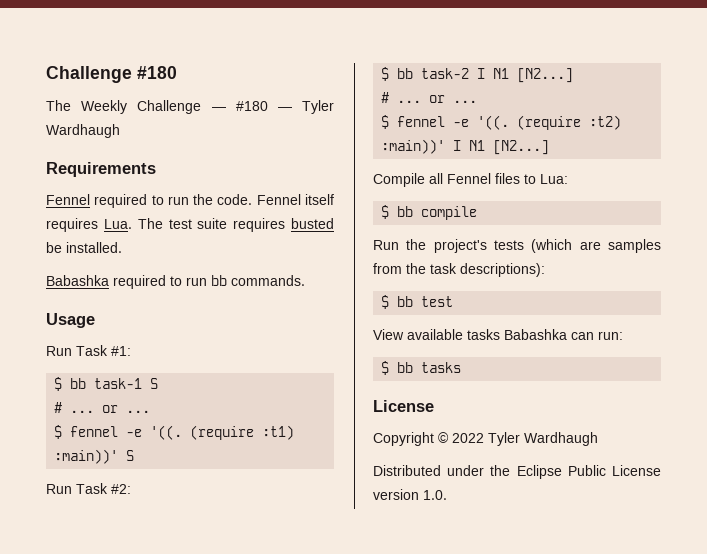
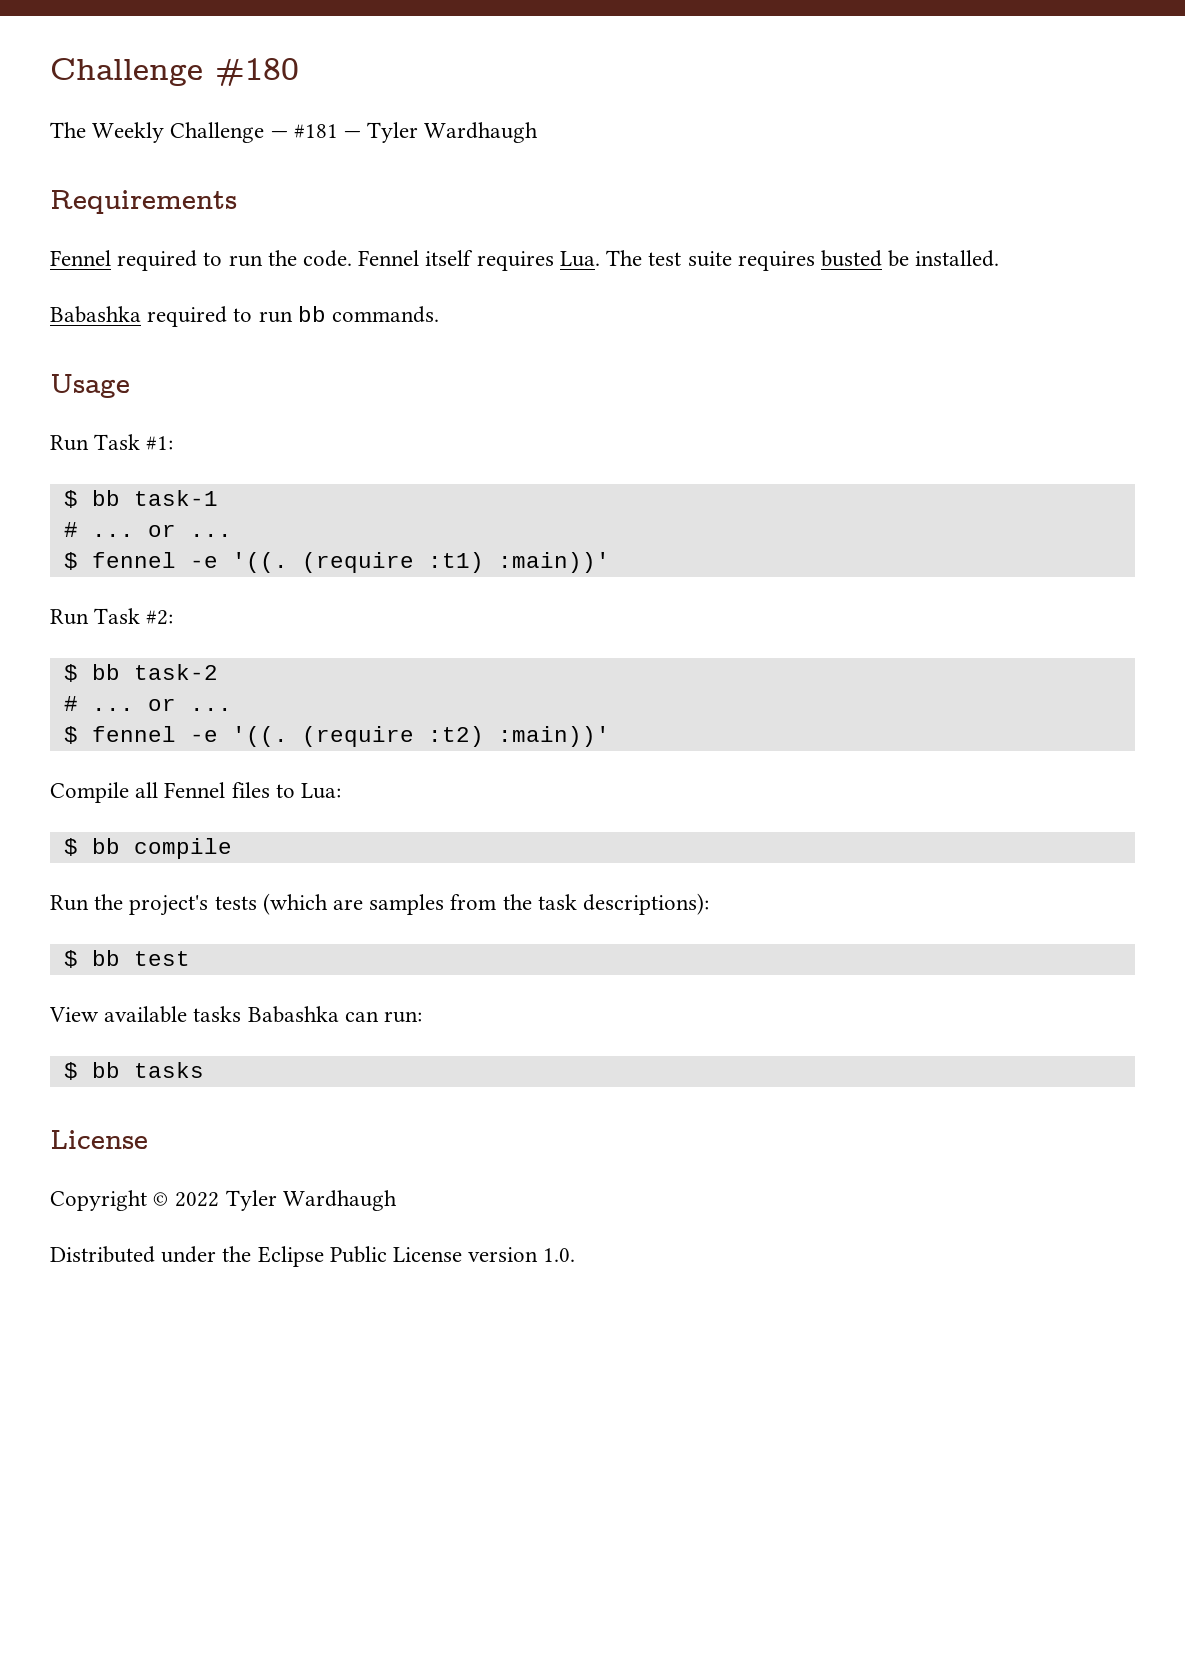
- The Weekly Challenge — #180 — Tyler Wardhaugh
+ The Weekly Challenge — #181 — Tyler Wardhaugh
- $ bb task-1 S
+ $ bb task-1
- (require :t1) :main))' S
+ (require :t1) :main))'
- $ bb task-2 I N1 [N2...]
+ $ bb task-2
- (require :t2) :main))' I N1 [N2...]
+ (require :t2) :main))'

